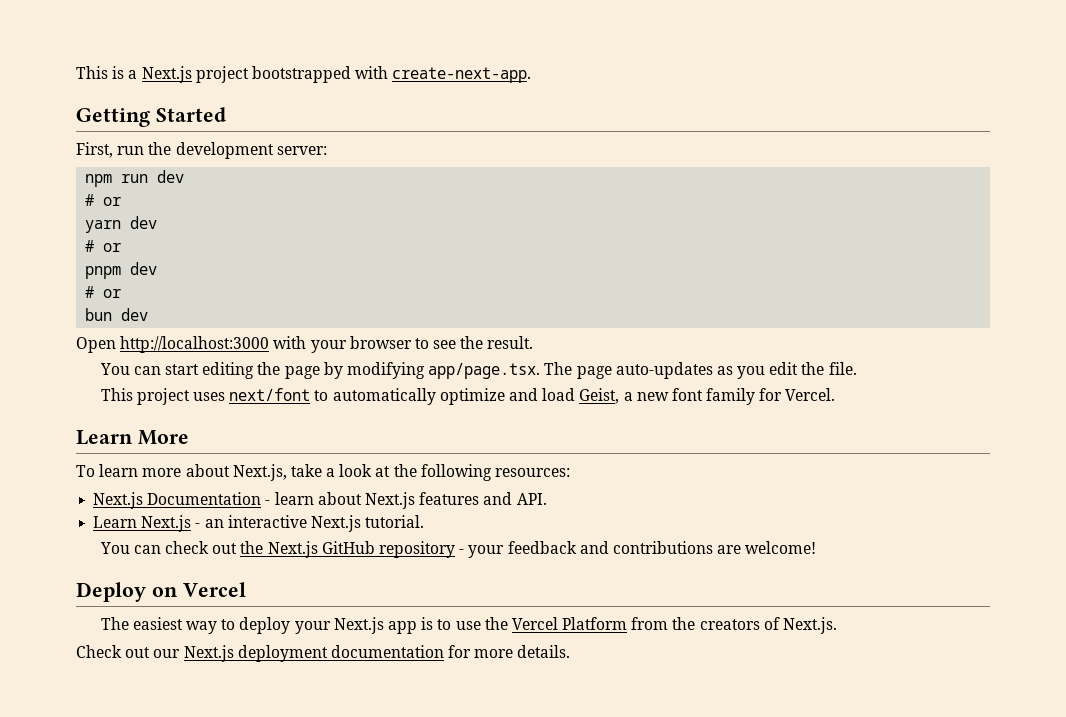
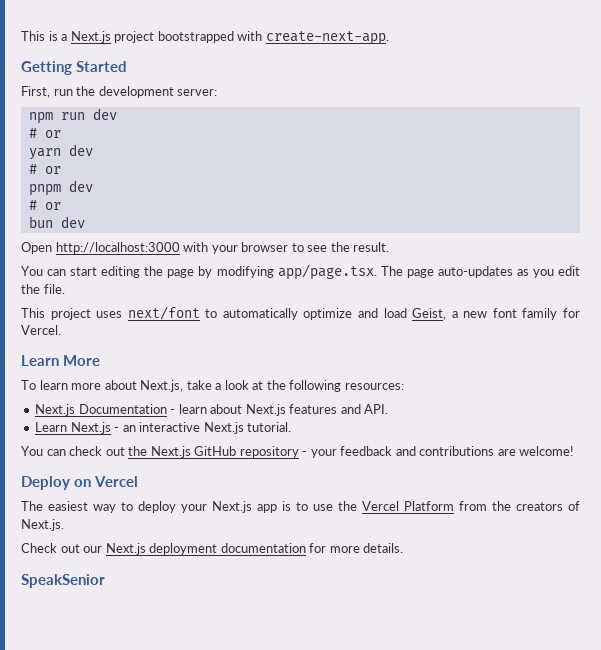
+ SpeakSenior

